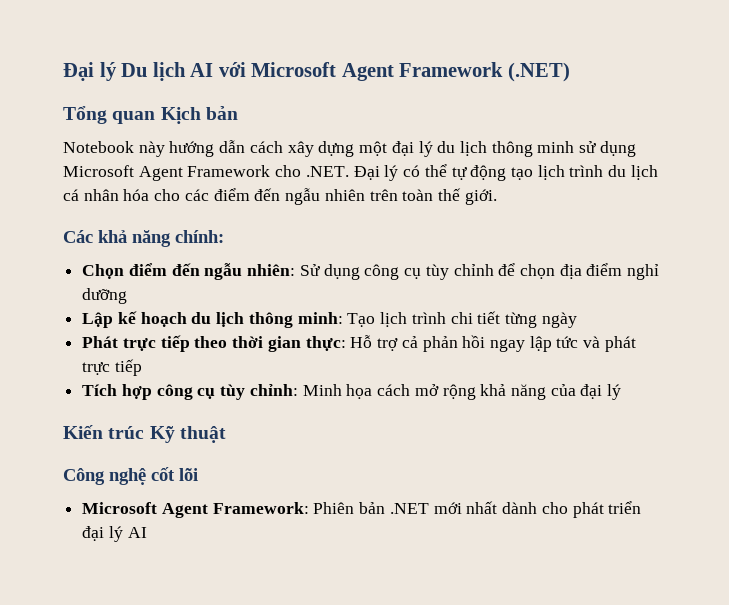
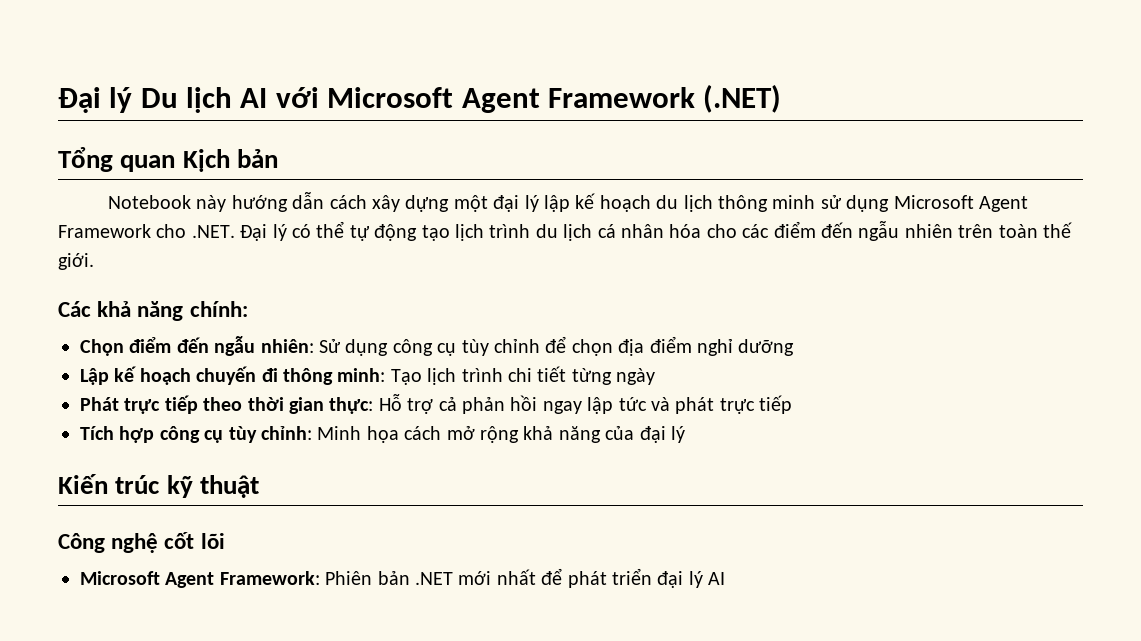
- Notebook này hướng dẫn cách xây dựng một đại lý du lịch thông minh sử dụng Microsoft Agent Framework cho .NET. Đại lý có thể tự động tạo lịch trình du lịch cá nhân hóa cho các điểm đến ngẫu nhiên trên toàn thế giới.
+ Notebook này hướng dẫn cách xây dựng một đại lý lập kế hoạch du lịch thông minh sử dụng Microsoft Agent Framework cho .NET. Đại lý có thể tự động tạo lịch trình du lịch cá nhân hóa cho các điểm đến ngẫu nhiên trên toàn thế giới.
- Lập kế hoạch du lịch thông minh: Tạo lịch trình chi tiết từng ngày
+ Lập kế hoạch chuyến đi thông minh: Tạo lịch trình chi tiết từng ngày
- Kiến trúc Kỹ thuật
+ Kiến trúc kỹ thuật
- Microsoft Agent Framework: Phiên bản .NET mới nhất dành cho phát triển đại lý AI
+ Microsoft Agent Framework: Phiên bản .NET mới nhất để phát triển đại lý AI

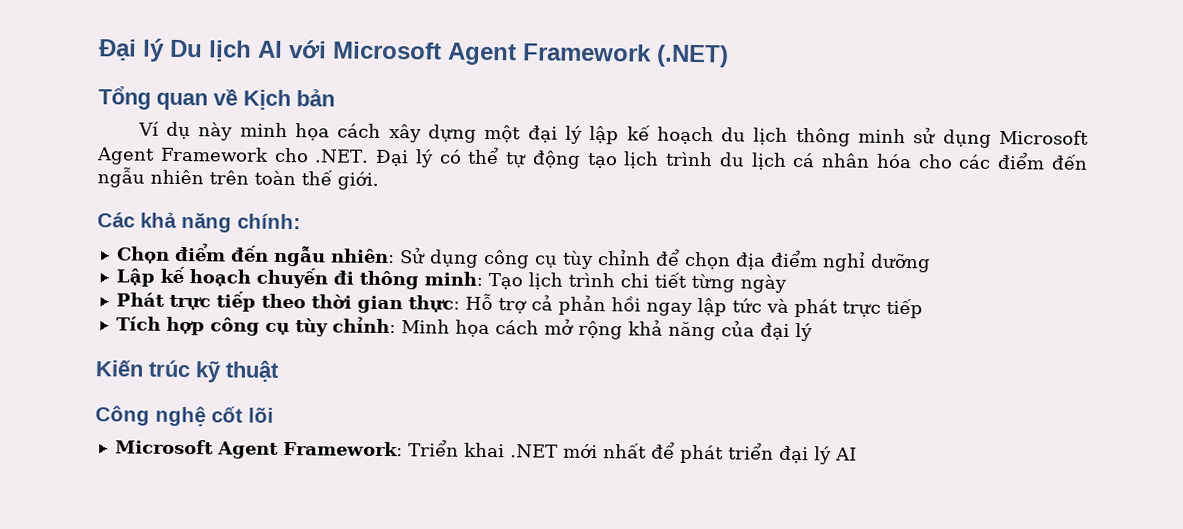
- Tổng quan Kịch bản
+ Tổng quan về Kịch bản
- Notebook này hướng dẫn cách xây dựng một đại lý lập kế hoạch du lịch thông minh sử dụng Microsoft Agent Framework cho .NET. Đại lý có thể tự động tạo lịch trình du lịch cá nhân hóa cho các điểm đến ngẫu nhiên trên toàn thế giới.
+ Ví dụ này minh họa cách xây dựng một đại lý lập kế hoạch du lịch thông minh sử dụng Microsoft Agent Framework cho .NET. Đại lý có thể tự động tạo lịch trình du lịch cá nhân hóa cho các điểm đến ngẫu nhiên trên toàn thế giới.
- Microsoft Agent Framework: Phiên bản .NET mới nhất để phát triển đại lý AI
+ Microsoft Agent Framework: Triển khai .NET mới nhất để phát triển đại lý AI

